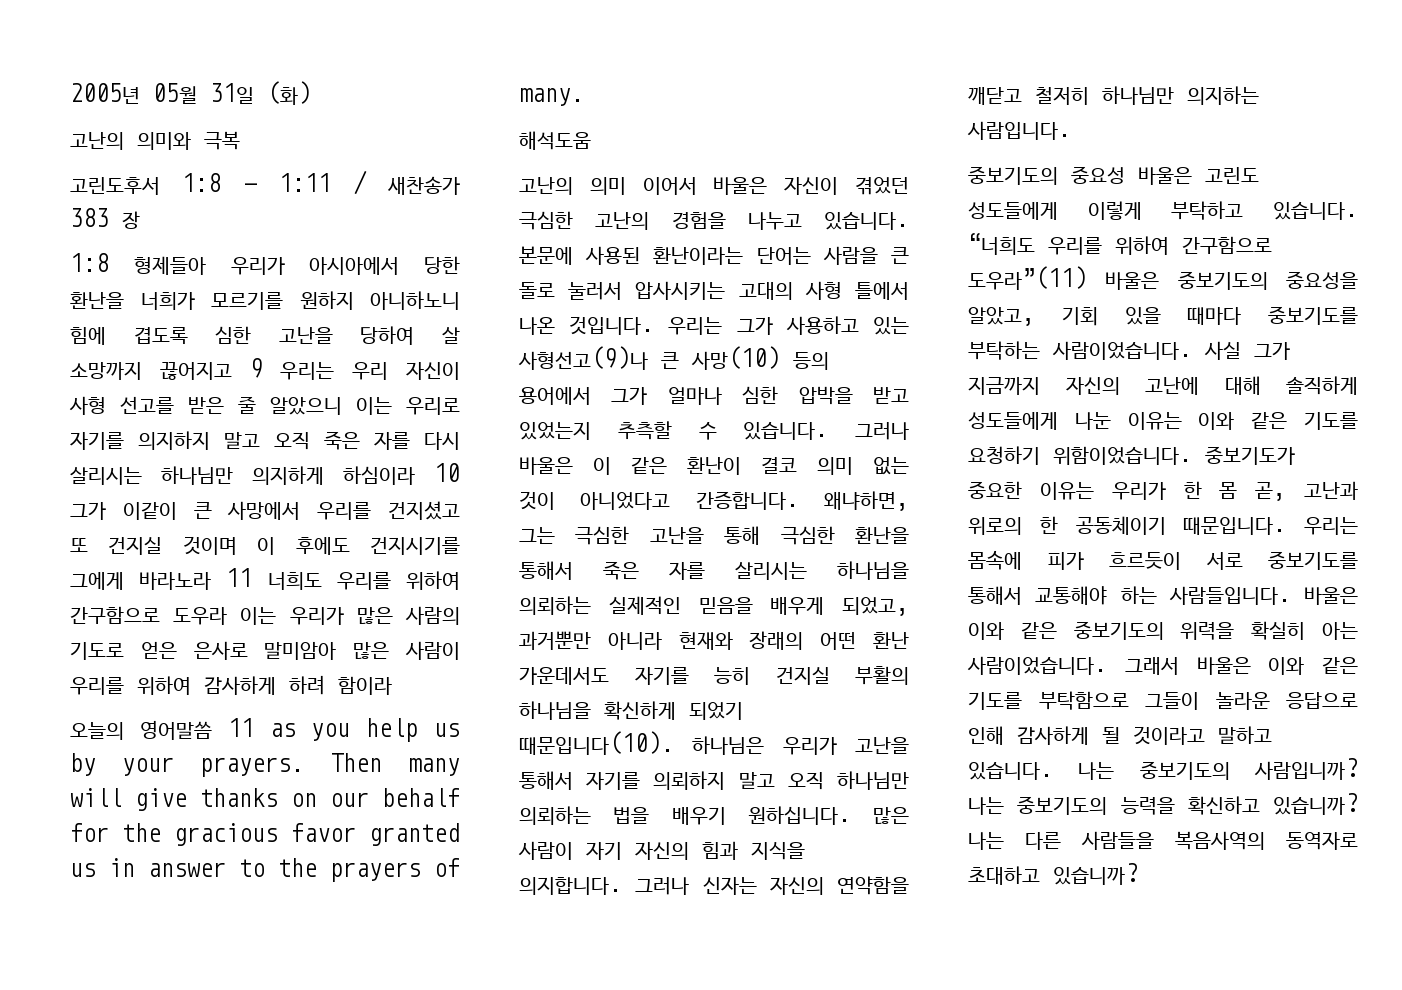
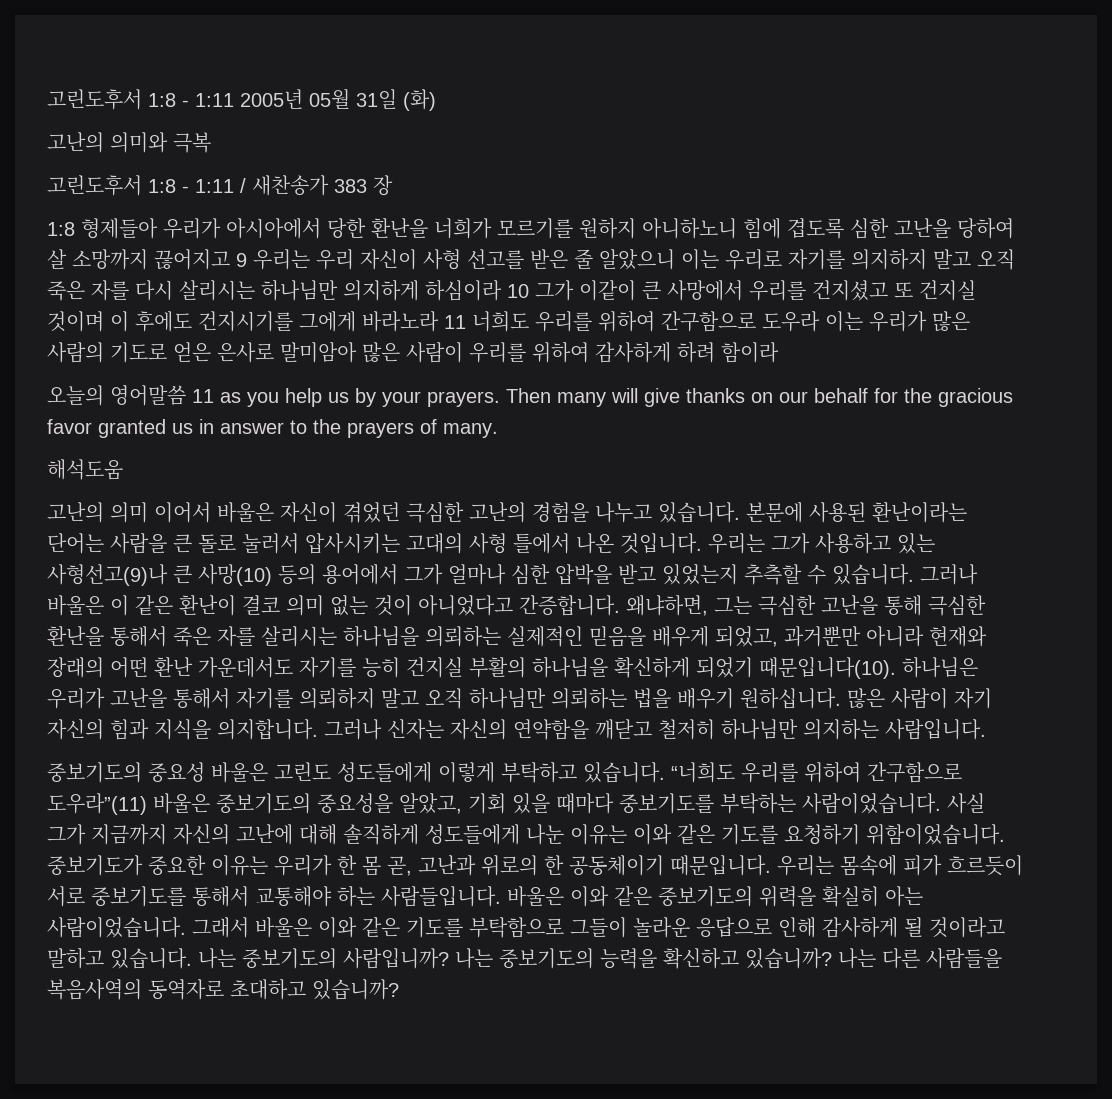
- 2005년 05월 31일 (화)
+ 고린도후서 1:8 - 1:11 2005년 05월 31일 (화)

